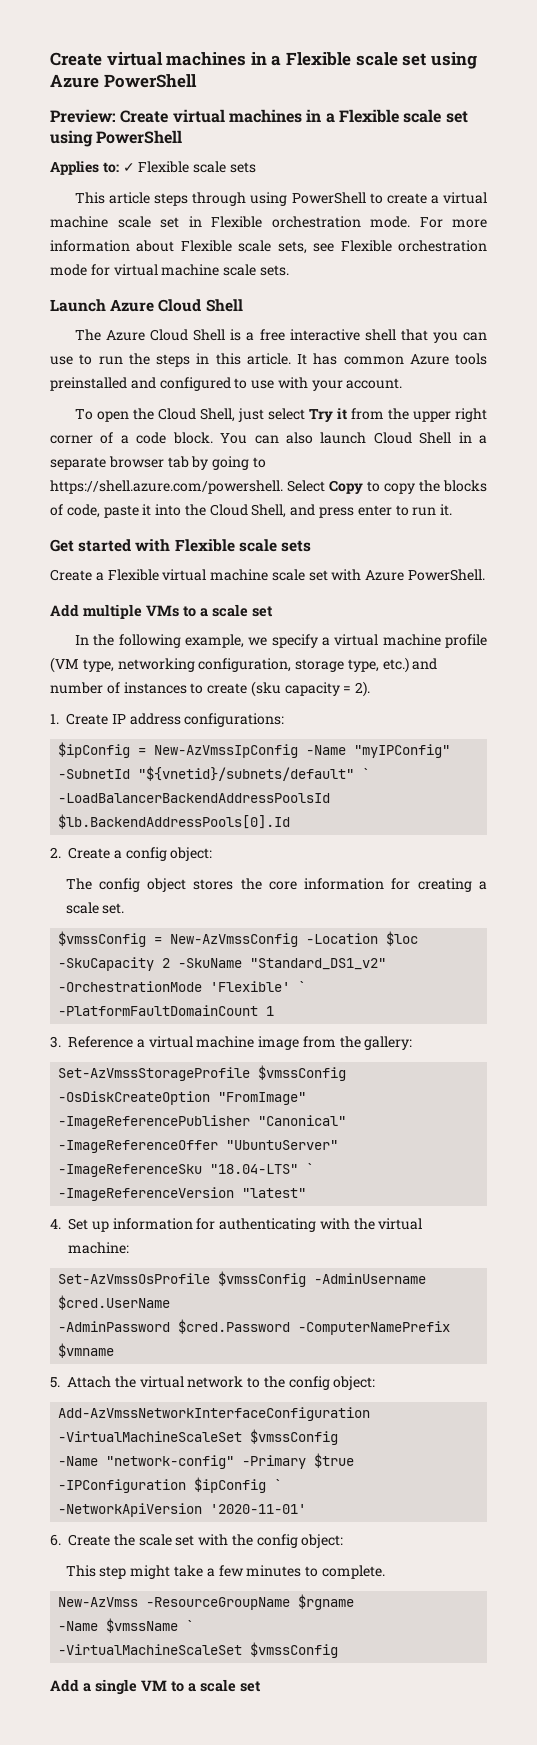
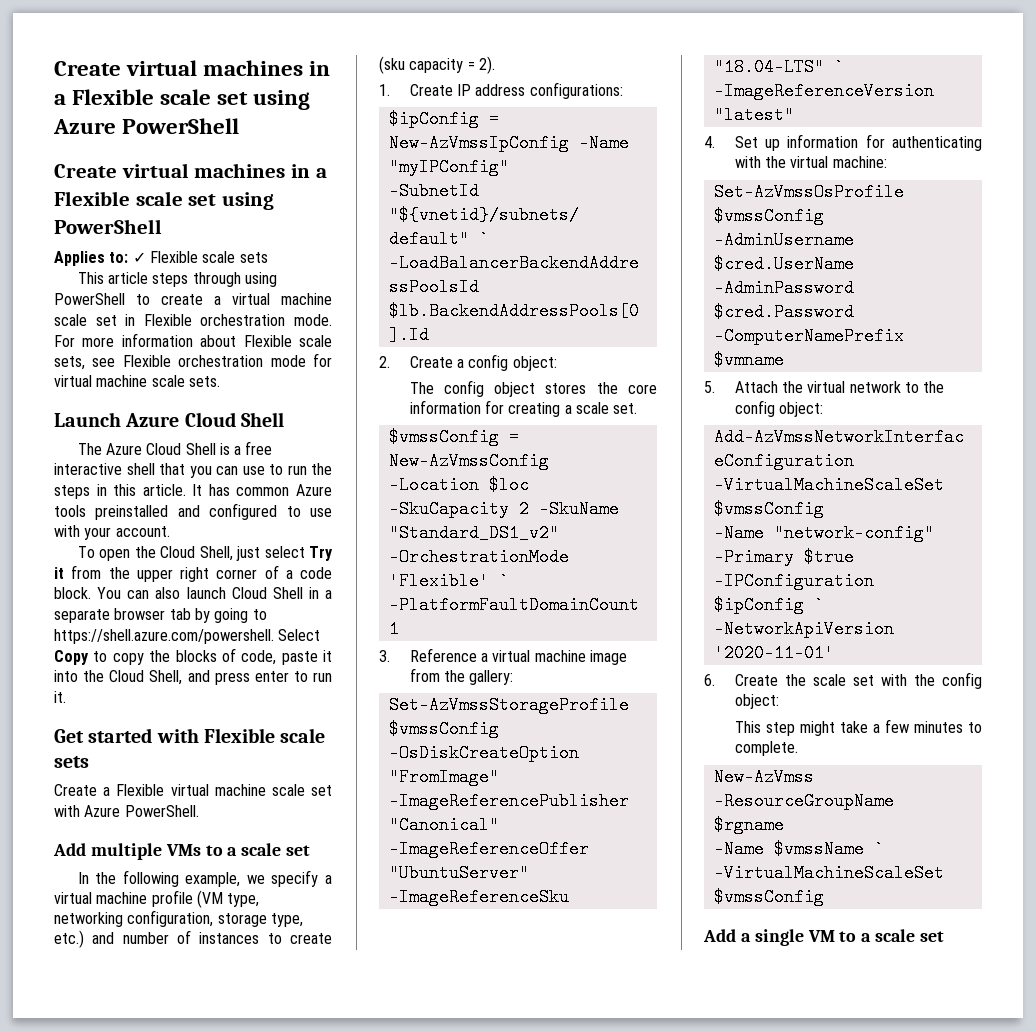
- Preview: Create virtual machines in a Flexible scale set using PowerShell
+ Create virtual machines in a Flexible scale set using PowerShell

